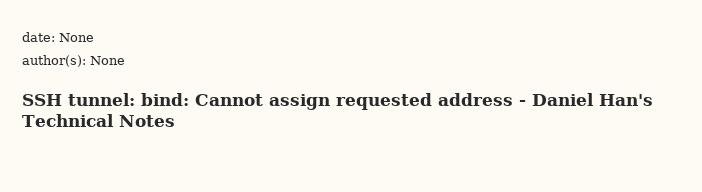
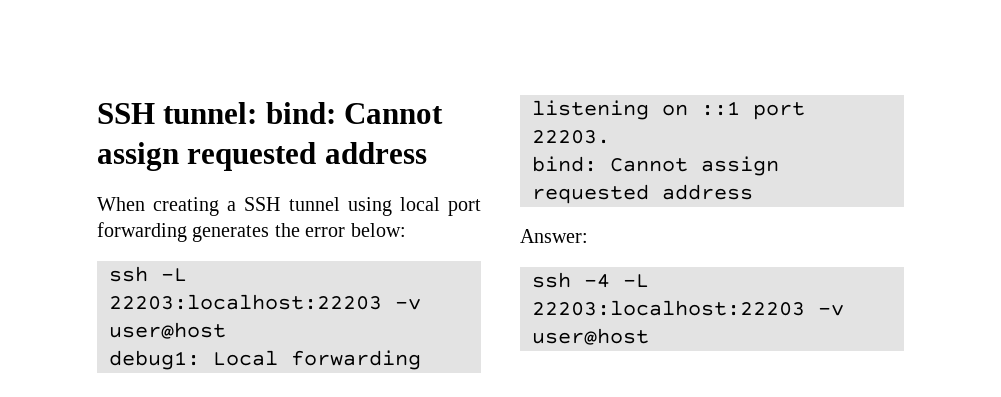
- date: None
- author(s): None
- SSH tunnel: bind: Cannot assign requested address - Daniel Han's Technical Notes
+ SSH tunnel: bind: Cannot assign requested address
+ When creating a SSH tunnel using local port forwarding generates the error below:
+ ssh -L 22203:localhost:22203 -v user@host
+ debug1: Local forwarding listening on ::1 port 22203.
+ bind: Cannot assign requested address
+ Answer:
+ ssh -4 -L 22203:localhost:22203 -v user@host

